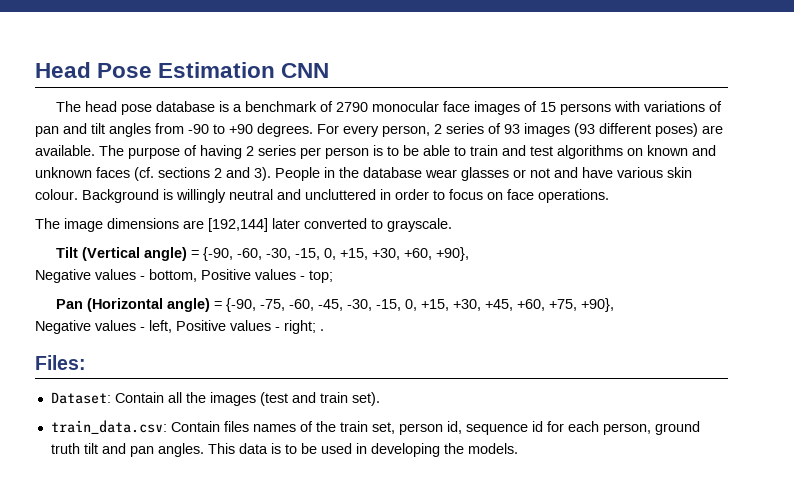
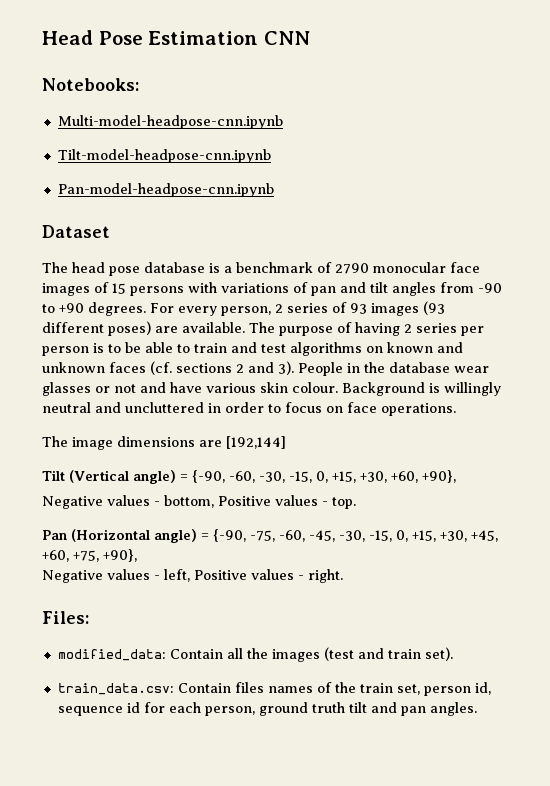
+ Notebooks:
+ Multi-model-headpose-cnn.ipynb
+ Tilt-model-headpose-cnn.ipynb
+ Pan-model-headpose-cnn.ipynb
+ Dataset
- The image dimensions are [192,144] later converted to grayscale.
+ The image dimensions are [192,144]
- Negative values - bottom, Positive values - top;
+ Negative values - bottom, Positive values - top.
- Negative values - left, Positive values - right; .
+ Negative values - left, Positive values - right.
- Dataset: Contain all the images (test and train set).
+ modified_data: Contain all the images (test and train set).
- This data is to be used in developing the models.

